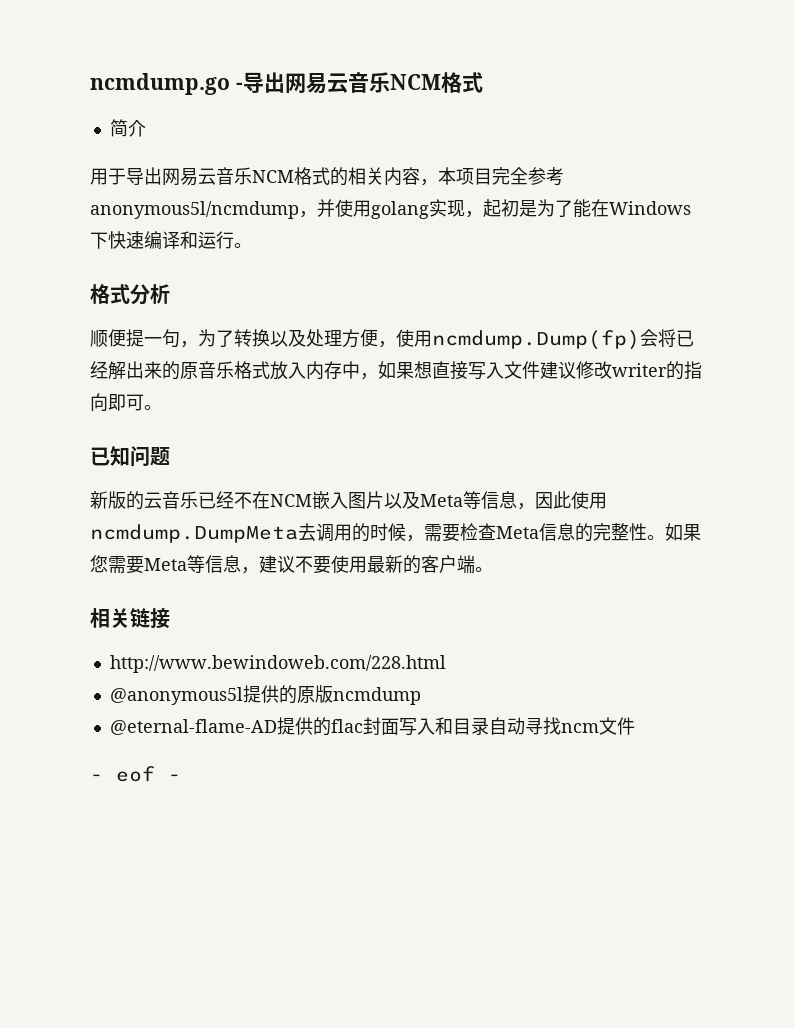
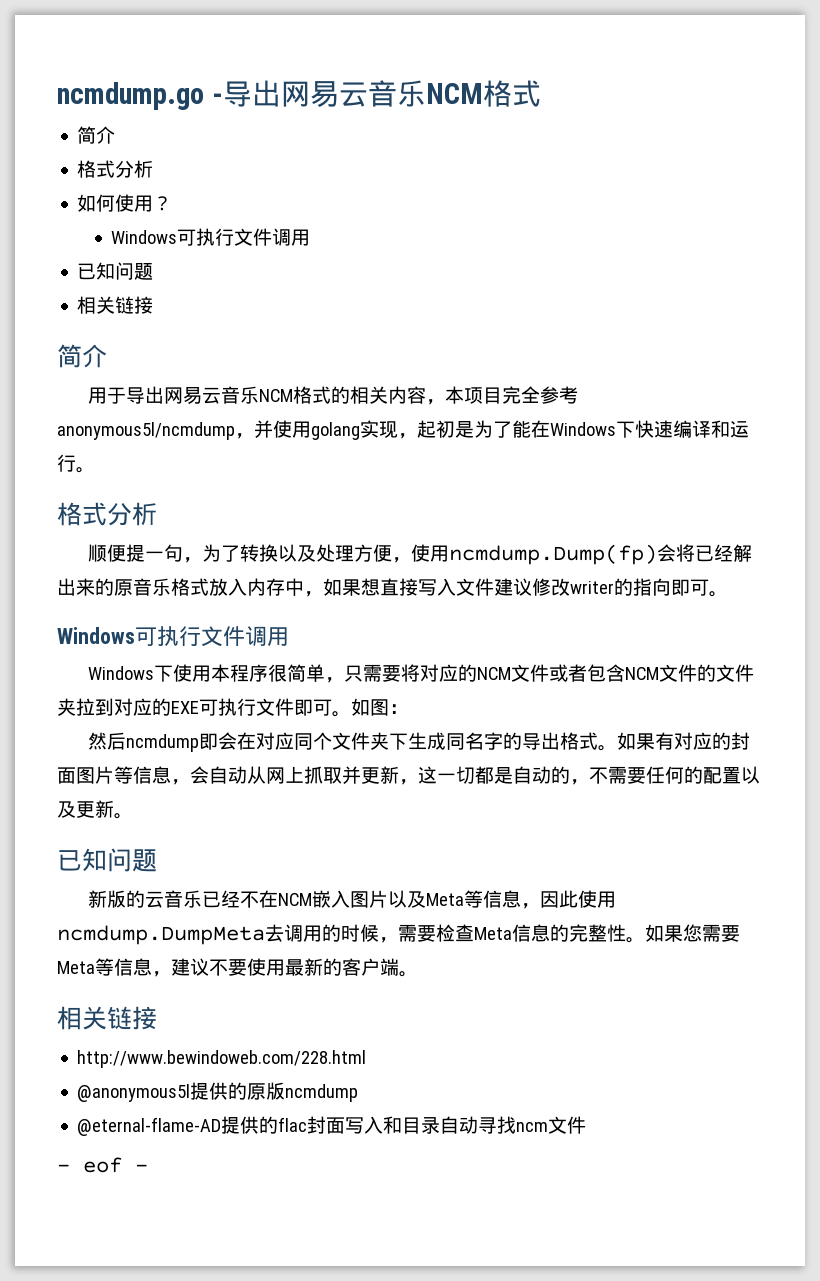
  ncmdump.go -导出网易云音乐NCM格式
+ 简介
+ 格式分析
+ 如何使用？
+ Windows可执行文件调用
+ 已知问题
+ 相关链接
  顺便提一句，为了转换以及处理方便，使用ncmdump.Dump(fp)会将已经解出来的原音乐格式放入内存中，如果想直接写入文件建议修改writer的指向即可。
+ Windows可执行文件调用
+ Windows下使用本程序很简单，只需要将对应的NCM文件或者包含NCM文件的文件夹拉到对应的EXE可执行文件即可。如图：
+ 然后ncmdump即会在对应同个文件夹下生成同名字的导出格式。如果有对应的封面图片等信息，会自动从网上抓取并更新，这一切都是自动的，不需要任何的配置以及更新。

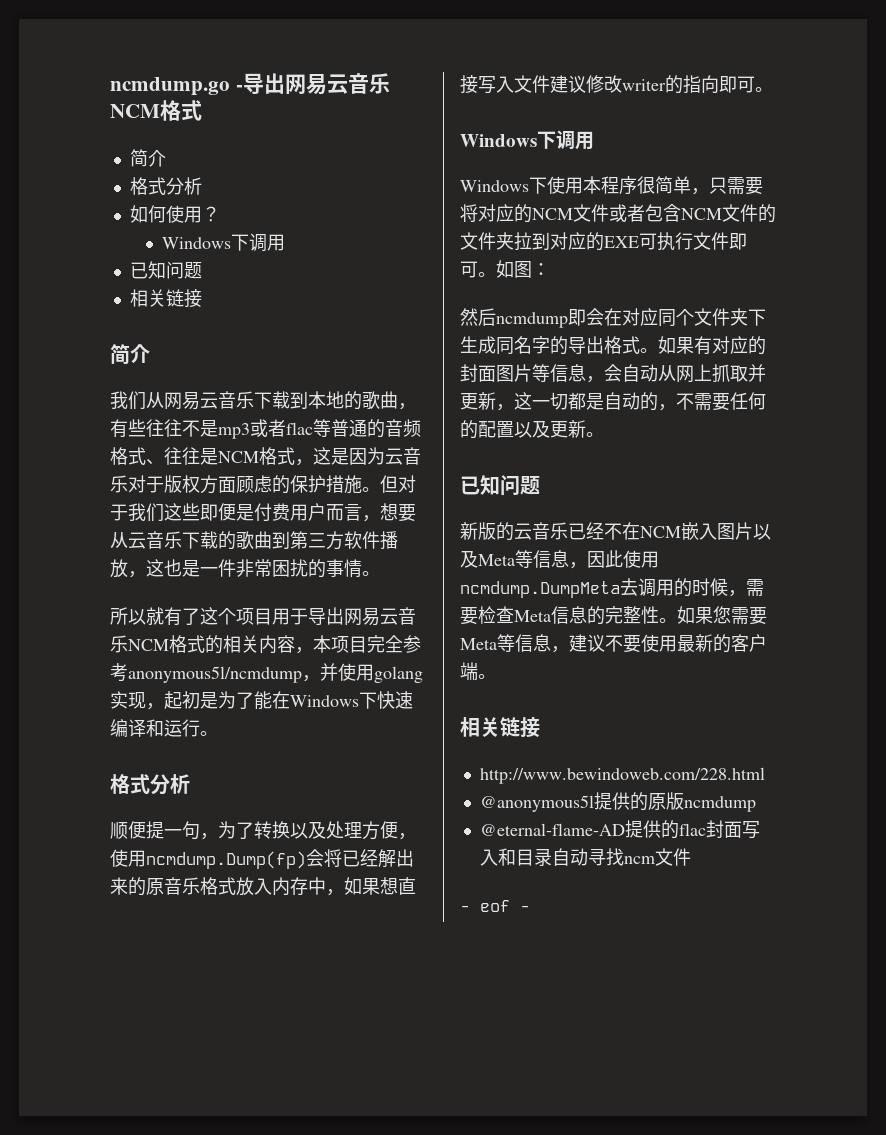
  如何使用？
- Windows可执行文件调用
+ Windows下调用
- 用于导出网易云音乐NCM格式的相关内容，本项目完全参考anonymous5l/ncmdump，并使用golang实现，起初是为了能在Windows下快速编译和运行。
+ 我们从网易云音乐下载到本地的歌曲，有些往往不是mp3或者flac等普通的音频格式、往往是NCM格式，这是因为云音乐对于版权方面顾虑的保护措施。但对于我们这些即便是付费用户而言，想要从云音乐下载的歌曲到第三方软件播放，这也是一件非常困扰的事情。
+ 所以就有了这个项目用于导出网易云音乐NCM格式的相关内容，本项目完全参考anonymous5l/ncmdump，并使用golang实现，起初是为了能在Windows下快速编译和运行。
  顺便提一句，为了转换以及处理方便，使用ncmdump.Dump(fp)会将已经解出来的原音乐格式放入内存中，如果想直接写入文件建议修改writer的指向即可。
- Windows可执行文件调用
+ Windows下调用

